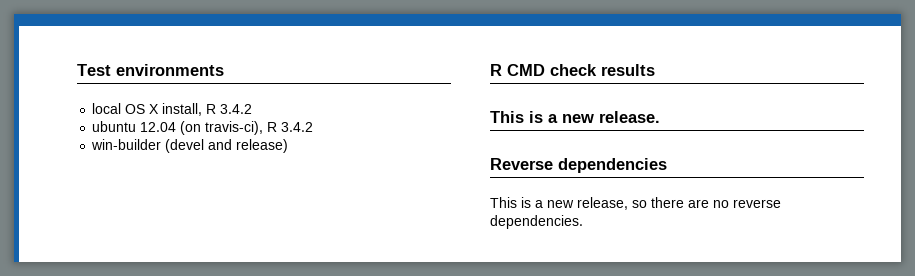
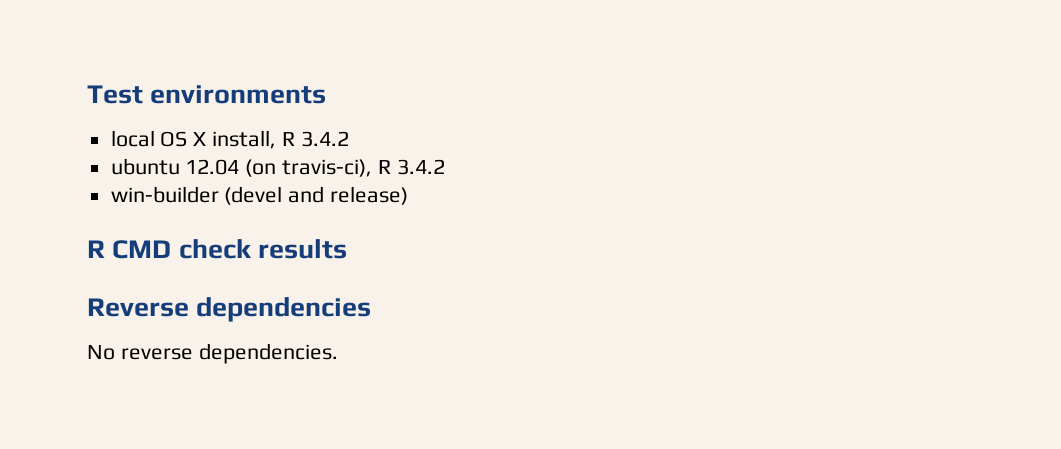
- This is a new release.
  Reverse dependencies
- This is a new release, so there are no reverse dependencies.
+ No reverse dependencies.

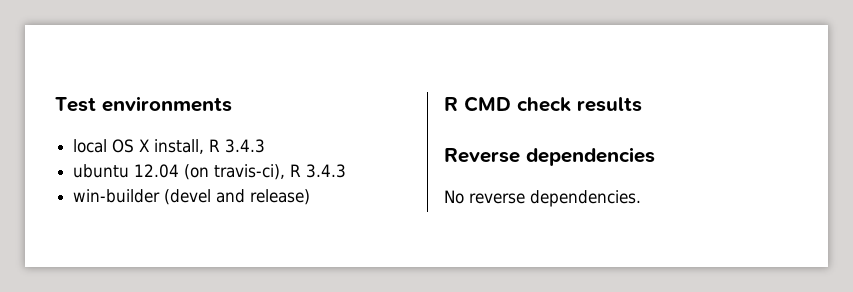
- local OS X install, R 3.4.2
+ local OS X install, R 3.4.3
- ubuntu 12.04 (on travis-ci), R 3.4.2
+ ubuntu 12.04 (on travis-ci), R 3.4.3

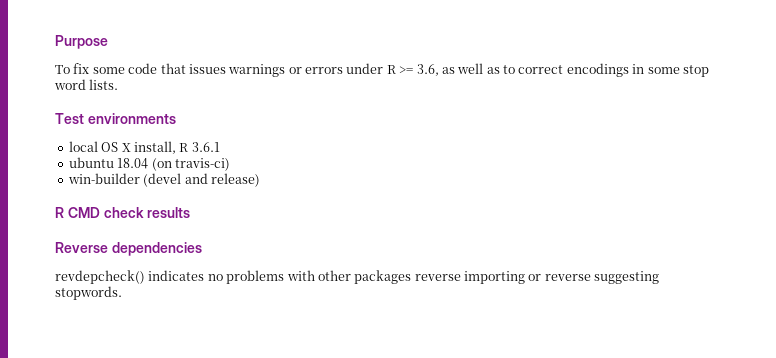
+ Purpose
+ To fix some code that issues warnings or errors under R >= 3.6, as well as to correct encodings in some stop word lists.
- local OS X install, R 3.4.3
+ local OS X install, R 3.6.1
- ubuntu 12.04 (on travis-ci), R 3.4.3
+ ubuntu 18.04 (on travis-ci)
- No reverse dependencies.
+ revdepcheck() indicates no problems with other packages reverse importing or reverse suggesting stopwords.

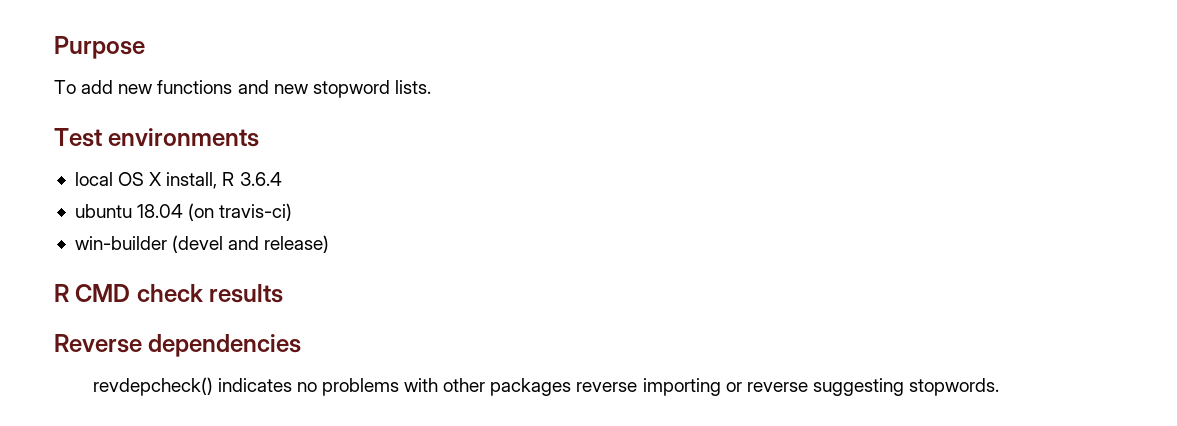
- To fix some code that issues warnings or errors under R >= 3.6, as well as to correct encodings in some stop word lists.
+ To add new functions and new stopword lists.
- local OS X install, R 3.6.1
+ local OS X install, R 3.6.4

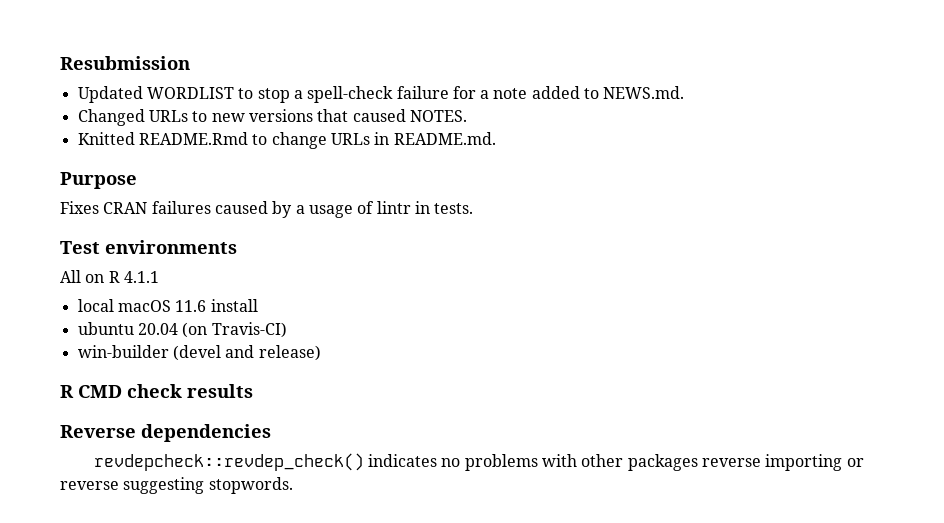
+ Resubmission
+ Updated WORDLIST to stop a spell-check failure for a note added to NEWS.md.
+ Changed URLs to new versions that caused NOTES.
+ Knitted README.Rmd to change URLs in README.md.
  Purpose
- To add new functions and new stopword lists.
+ Fixes CRAN failures caused by a usage of lintr in tests.
  Test environments
- local OS X install, R 3.6.4
- ubuntu 18.04 (on travis-ci)
+ All on R 4.1.1
+ local macOS 11.6 install
+ ubuntu 20.04 (on Travis-CI)
- revdepcheck() indicates no problems with other packages reverse importing or reverse suggesting stopwords.
+ revdepcheck::revdep_check() indicates no problems with other packages reverse importing or reverse suggesting stopwords.

